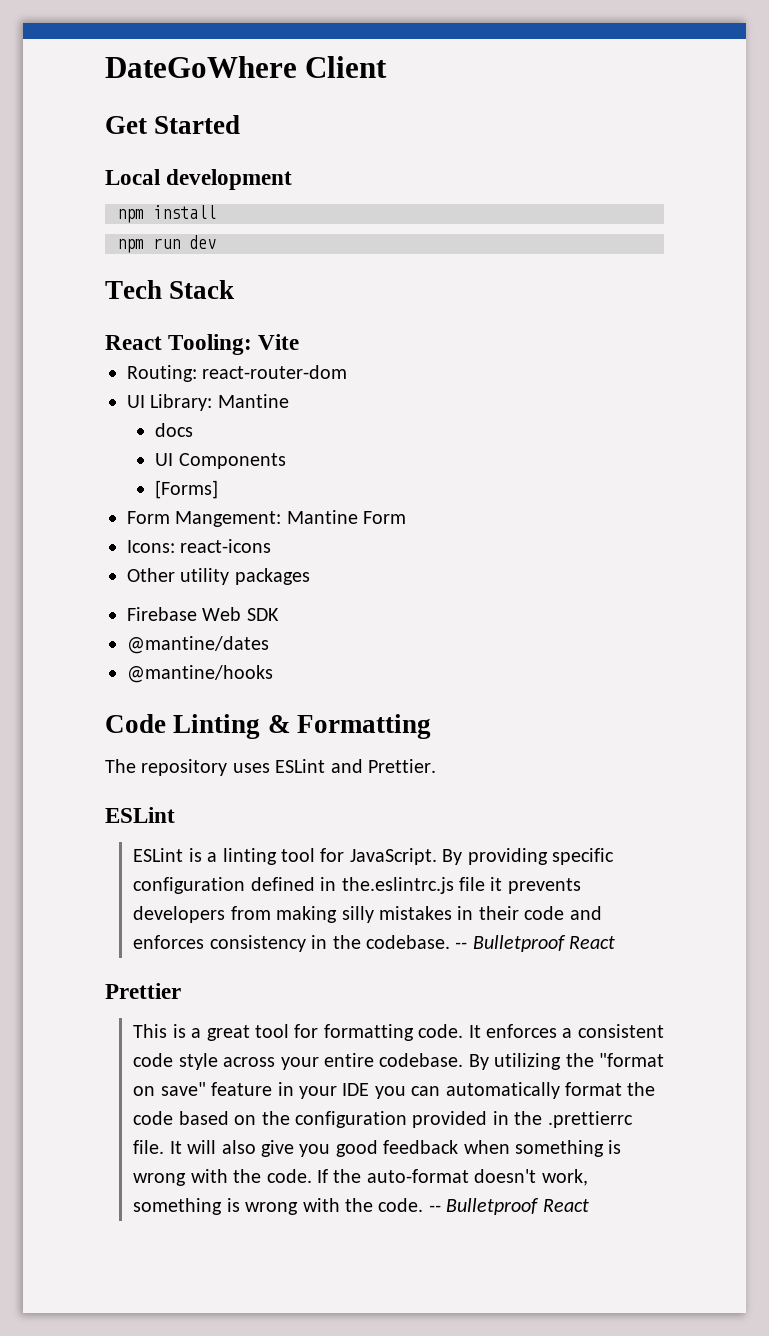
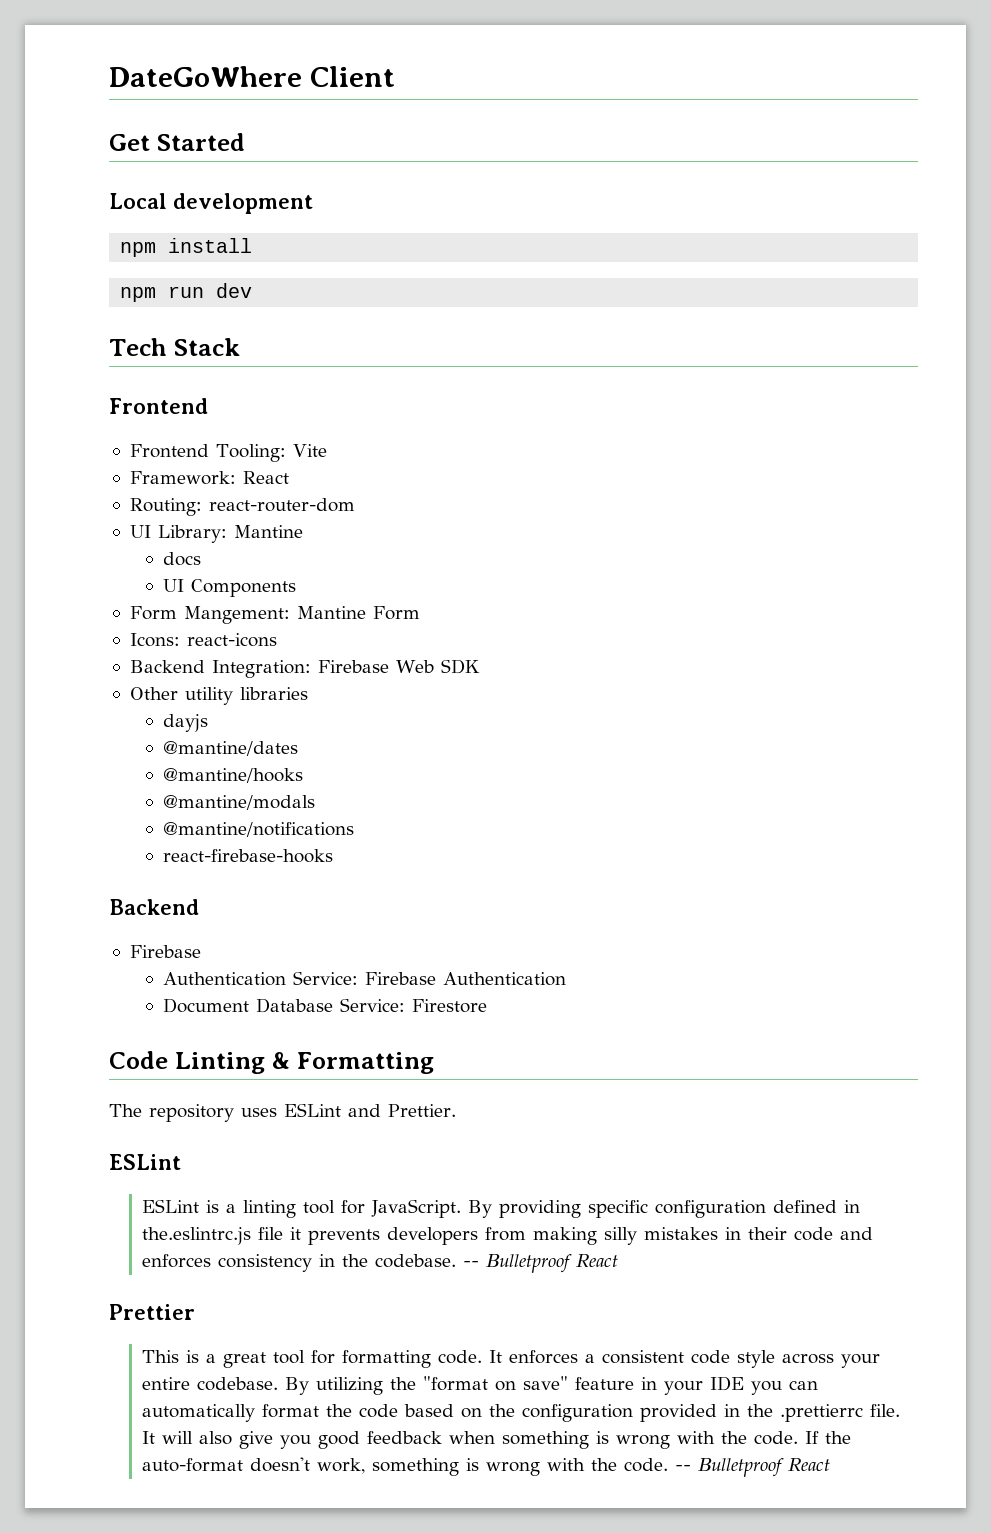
  Tech Stack
- React Tooling: Vite
+ Frontend
+ Frontend Tooling: Vite
+ Framework: React
- [Forms]
- Other utility packages
- Firebase Web SDK
+ Backend Integration: Firebase Web SDK
+ Other utility libraries
+ dayjs
  @mantine/dates
  @mantine/hooks
+ @mantine/modals
+ @mantine/notifications
+ react-firebase-hooks
+ Backend
+ Firebase
+ Authentication Service: Firebase Authentication
+ Document Database Service: Firestore

